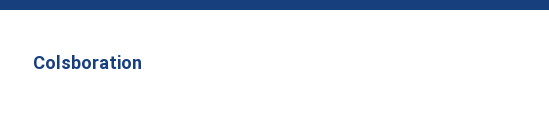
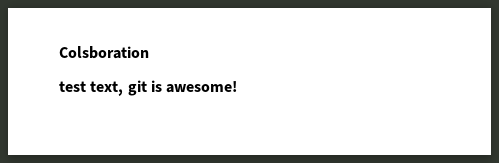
+ test text, git is awesome!

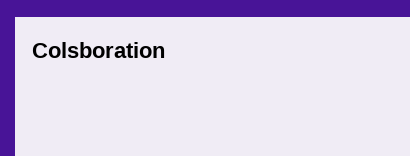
- test text, git is awesome!

